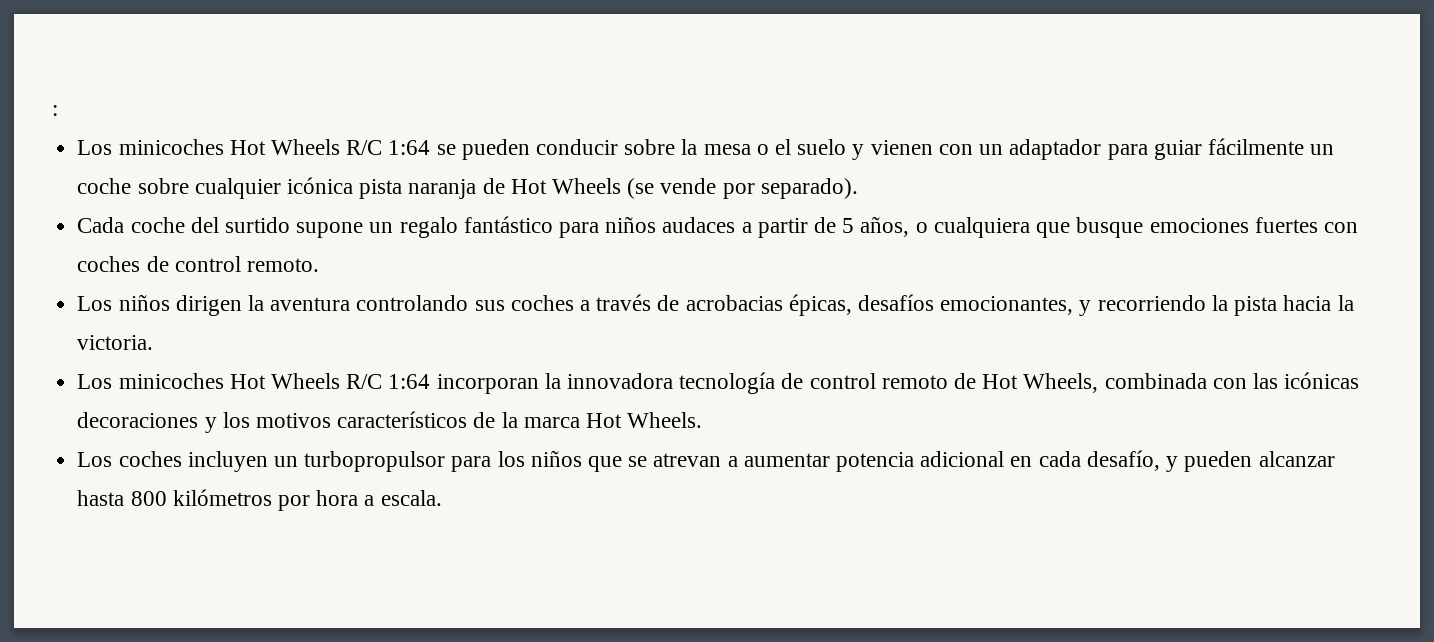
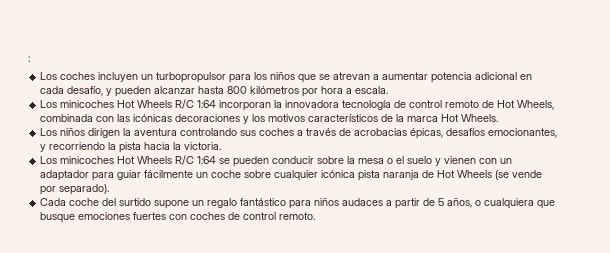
+ Los coches incluyen un turbopropulsor para los niños que se atrevan a aumentar potencia adicional en cada desafío, y pueden alcanzar hasta 800 kilómetros por hora a escala.
+ Los minicoches Hot Wheels R/C 1:64 incorporan la innovadora tecnología de control remoto de Hot Wheels, combinada con las icónicas decoraciones y los motivos característicos de la marca Hot Wheels.
+ Los niños dirigen la aventura controlando sus coches a través de acrobacias épicas, desafíos emocionantes, y recorriendo la pista hacia la victoria.
- Los niños dirigen la aventura controlando sus coches a través de acrobacias épicas, desafíos emocionantes, y recorriendo la pista hacia la victoria.
- Los minicoches Hot Wheels R/C 1:64 incorporan la innovadora tecnología de control remoto de Hot Wheels, combinada con las icónicas decoraciones y los motivos característicos de la marca Hot Wheels.
- Los coches incluyen un turbopropulsor para los niños que se atrevan a aumentar potencia adicional en cada desafío, y pueden alcanzar hasta 800 kilómetros por hora a escala.

